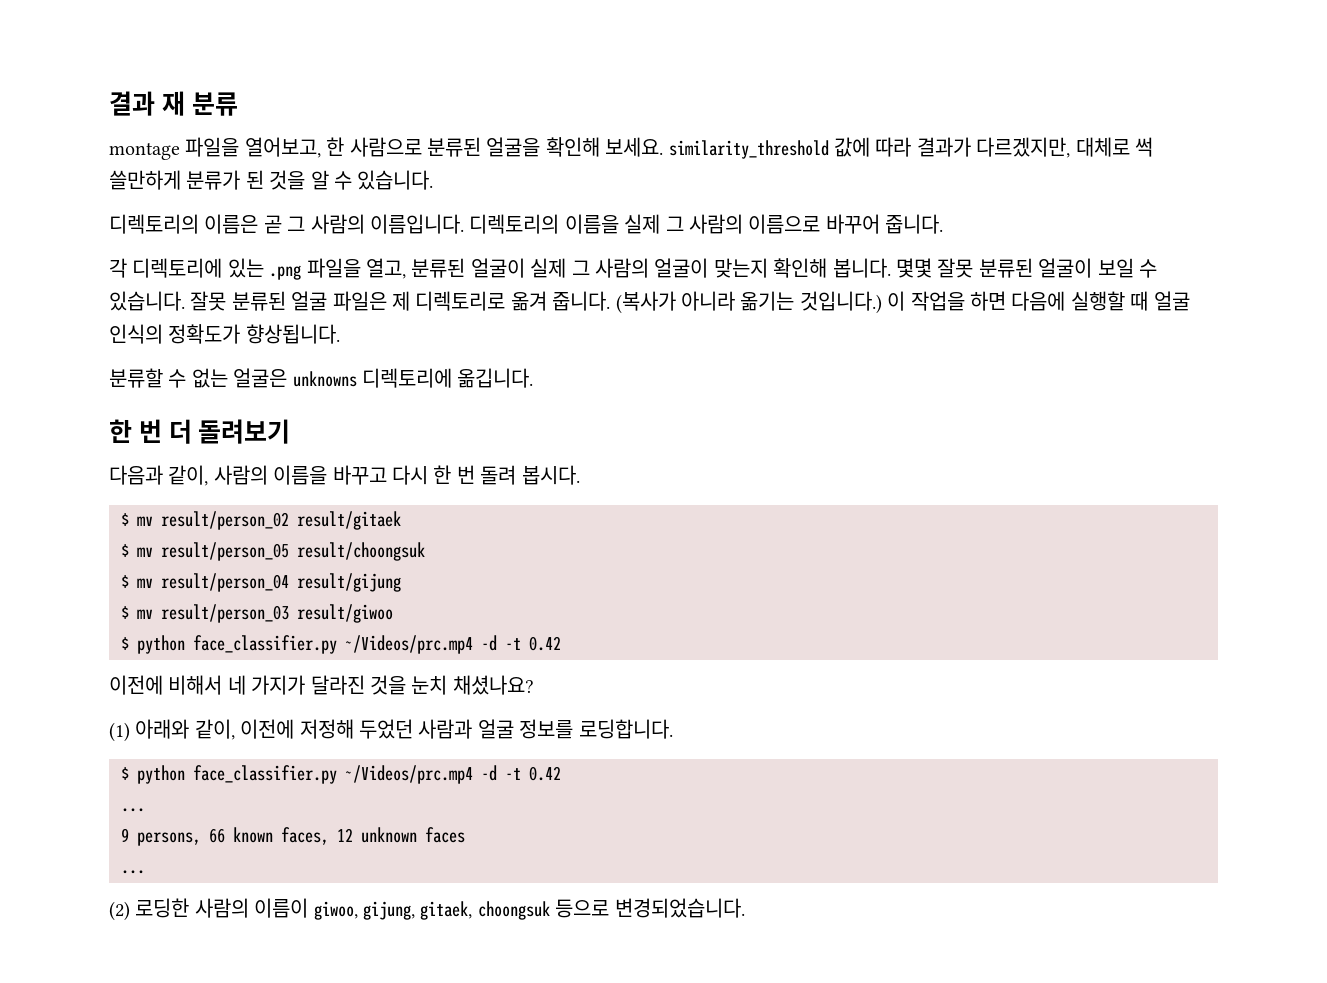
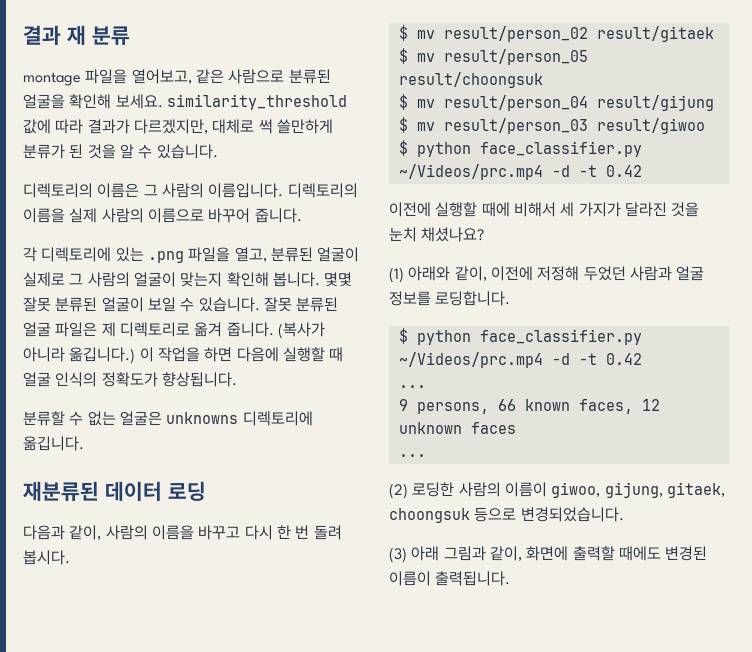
- montage 파일을 열어보고, 한 사람으로 분류된 얼굴을 확인해 보세요. similarity_threshold 값에 따라 결과가 다르겠지만, 대체로 썩 쓸만하게 분류가 된 것을 알 수 있습니다.
+ montage 파일을 열어보고, 같은 사람으로 분류된 얼굴을 확인해 보세요. similarity_threshold 값에 따라 결과가 다르겠지만, 대체로 썩 쓸만하게 분류가 된 것을 알 수 있습니다.
- 디렉토리의 이름은 곧 그 사람의 이름입니다.
+ 디렉토리의 이름은 그 사람의 이름입니다.
- 디렉토리의 이름을 실제 그 사람의 이름으로 바꾸어 줍니다.
+ 디렉토리의 이름을 실제 사람의 이름으로 바꾸어 줍니다.
- 각 디렉토리에 있는 .png 파일을 열고, 분류된 얼굴이 실제 그 사람의 얼굴이 맞는지 확인해 봅니다.
+ 각 디렉토리에 있는 .png 파일을 열고, 분류된 얼굴이 실제로 그 사람의 얼굴이 맞는지 확인해 봅니다.
- (복사가 아니라 옮기는 것입니다.)
+ (복사가 아니라 옮깁니다.)
- 한 번 더 돌려보기
+ 재분류된 데이터 로딩
- 이전에 비해서 네 가지가 달라진 것을 눈치 채셨나요?
+ 이전에 실행할 때에 비해서 세 가지가 달라진 것을 눈치 채셨나요?
+ (3) 아래 그림과 같이, 화면에 출력할 때에도 변경된 이름이 출력됩니다.

